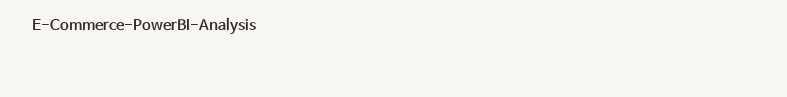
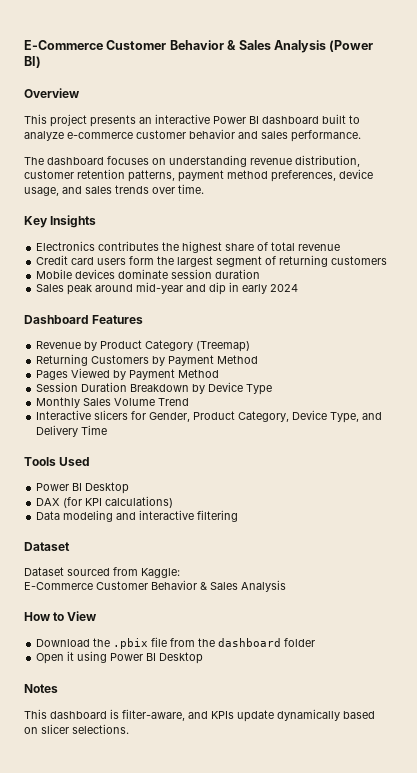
- E-Commerce-PowerBI-Analysis
+ E-Commerce Customer Behavior & Sales Analysis (Power BI)
+ Overview
+ This project presents an interactive Power BI dashboard built to analyze e-commerce customer behavior and sales performance.
+ The dashboard focuses on understanding revenue distribution, customer retention patterns, payment method preferences, device usage, and sales trends over time.
+ Key Insights
+ Electronics contributes the highest share of total revenue
+ Credit card users form the largest segment of returning customers
+ Mobile devices dominate session duration
+ Sales peak around mid-year and dip in early 2024
+ Dashboard Features
+ Revenue by Product Category (Treemap)
+ Returning Customers by Payment Method
+ Pages Viewed by Payment Method
+ Session Duration Breakdown by Device Type
+ Monthly Sales Volume Trend
+ Interactive slicers for Gender, Product Category, Device Type, and Delivery Time
+ Tools Used
+ Power BI Desktop
+ DAX (for KPI calculations)
+ Data modeling and interactive filtering
+ Dataset
+ Dataset sourced from Kaggle:
+ E-Commerce Customer Behavior & Sales Analysis
+ How to View
+ Download the .pbix file from the dashboard folder
+ Open it using Power BI Desktop
+ Notes
+ This dashboard is filter-aware, and KPIs update dynamically based on slicer selections.

